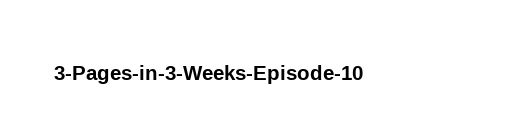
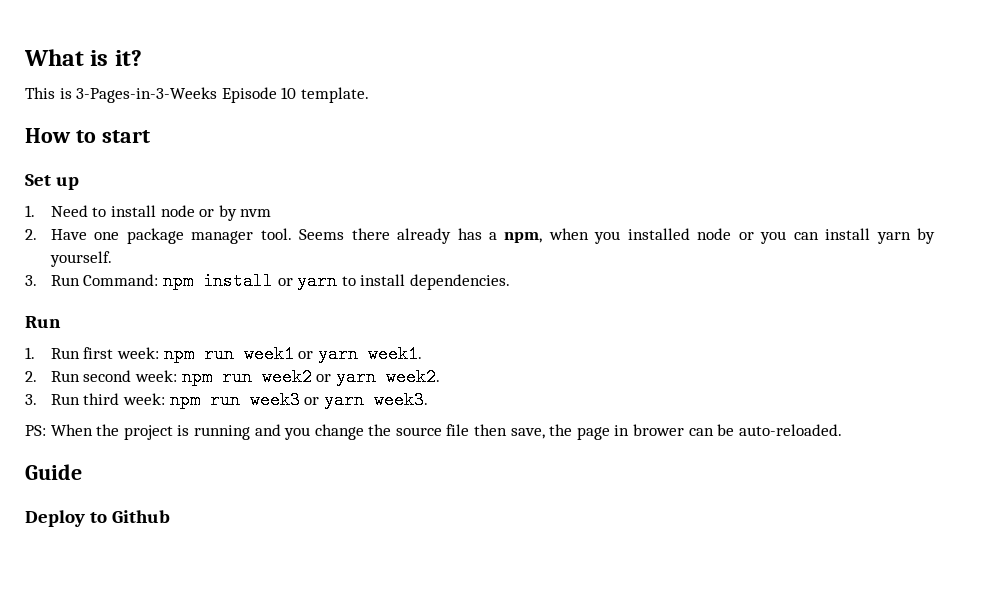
- 3-Pages-in-3-Weeks-Episode-10
+ What is it?
+ This is 3-Pages-in-3-Weeks Episode 10 template.
+ How to start
+ Set up
+ 1. Need to install node or by nvm
+ 2. Have one package manager tool. Seems there already has a npm, when you installed node or you can install yarn by yourself.
+ 3. Run Command: npm install or yarn to install dependencies.
+ Run
+ 1. Run first week: npm run week1 or yarn week1.
+ 2. Run second week: npm run week2 or yarn week2.
+ 3. Run third week: npm run week3 or yarn week3.
+ PS: When the project is running and you change the source file then save, the page in brower can be auto-reloaded.
+ Guide
+ Deploy to Github

